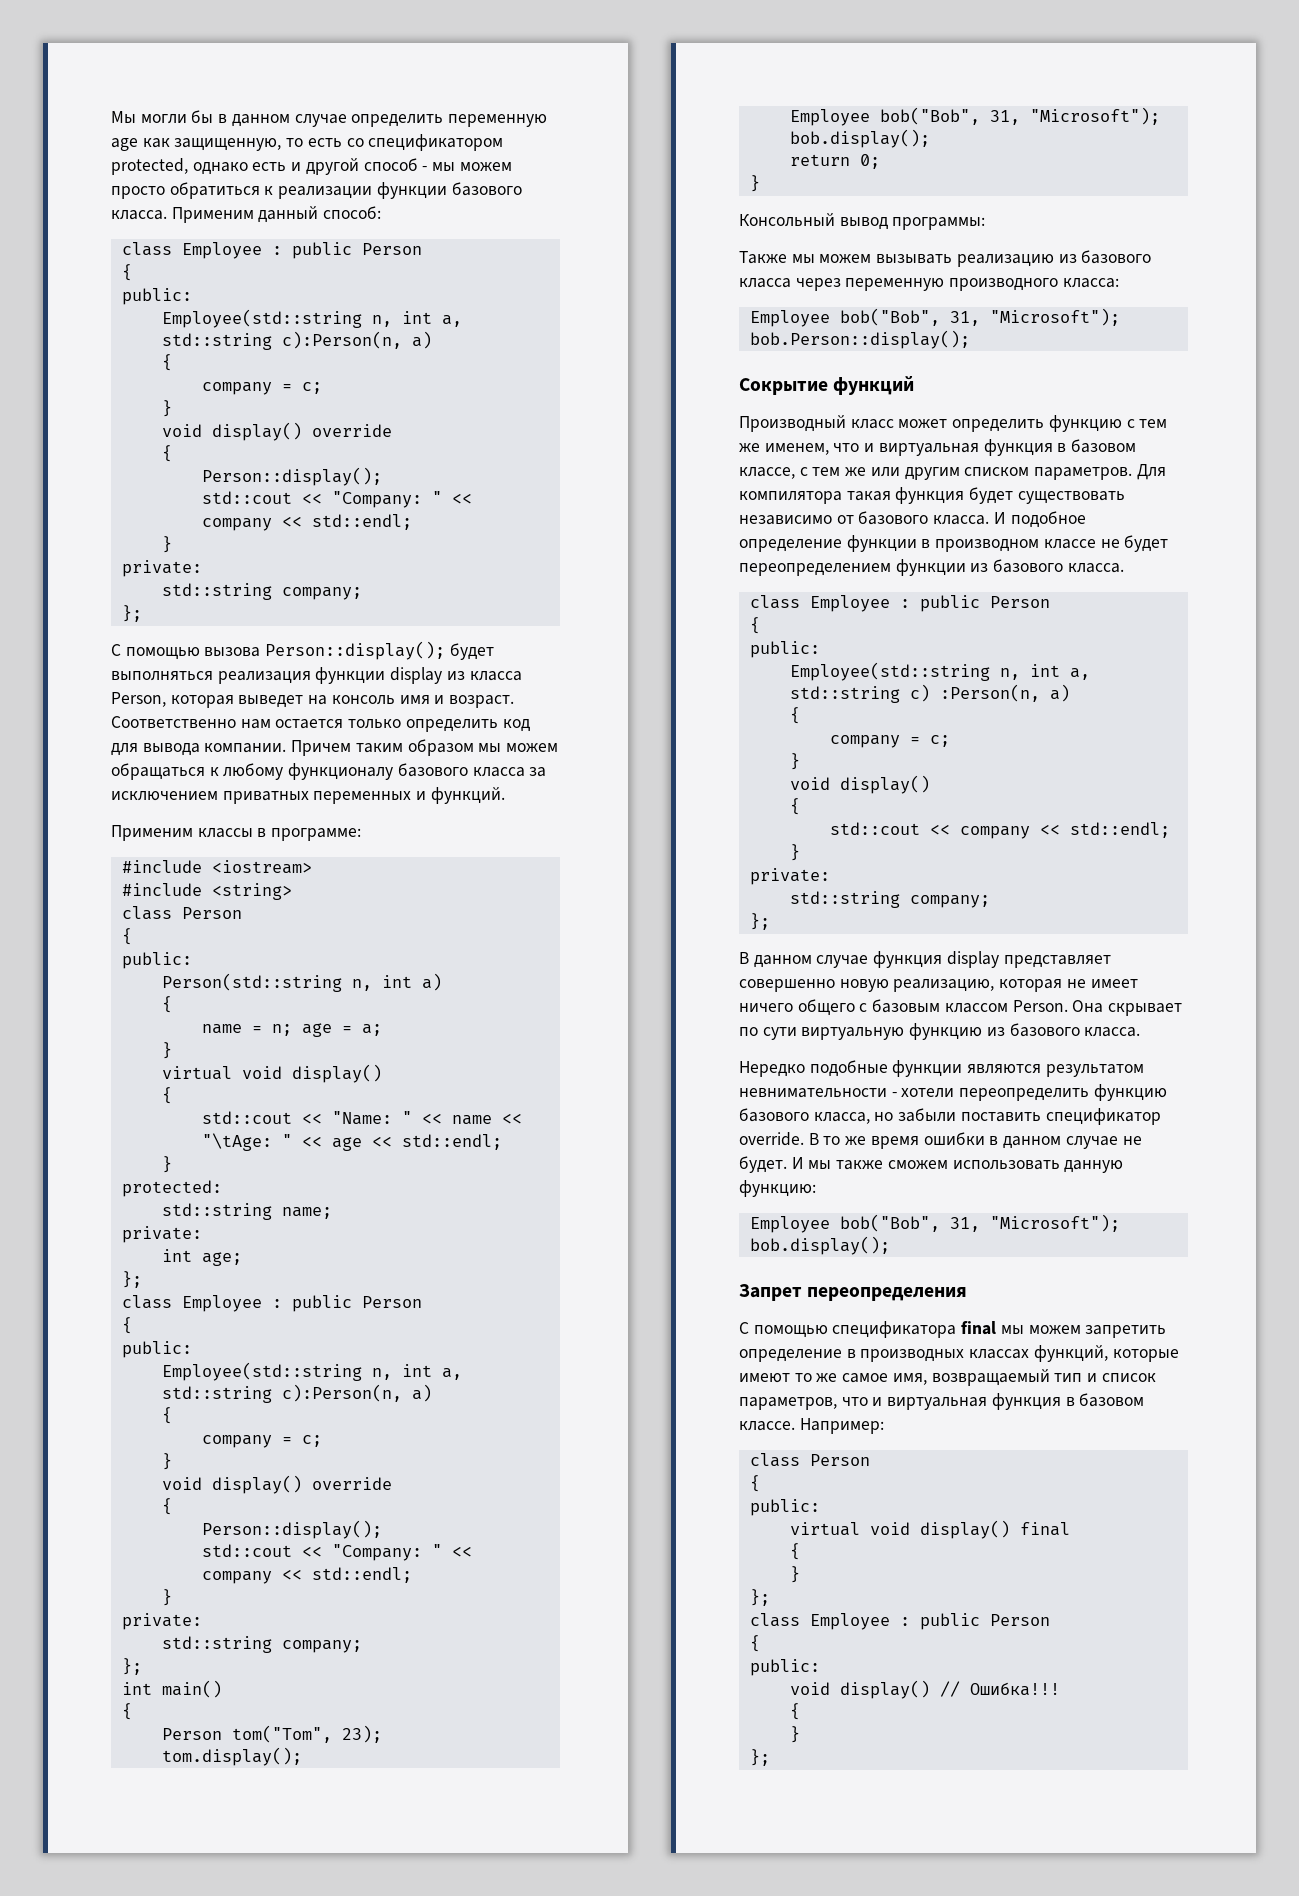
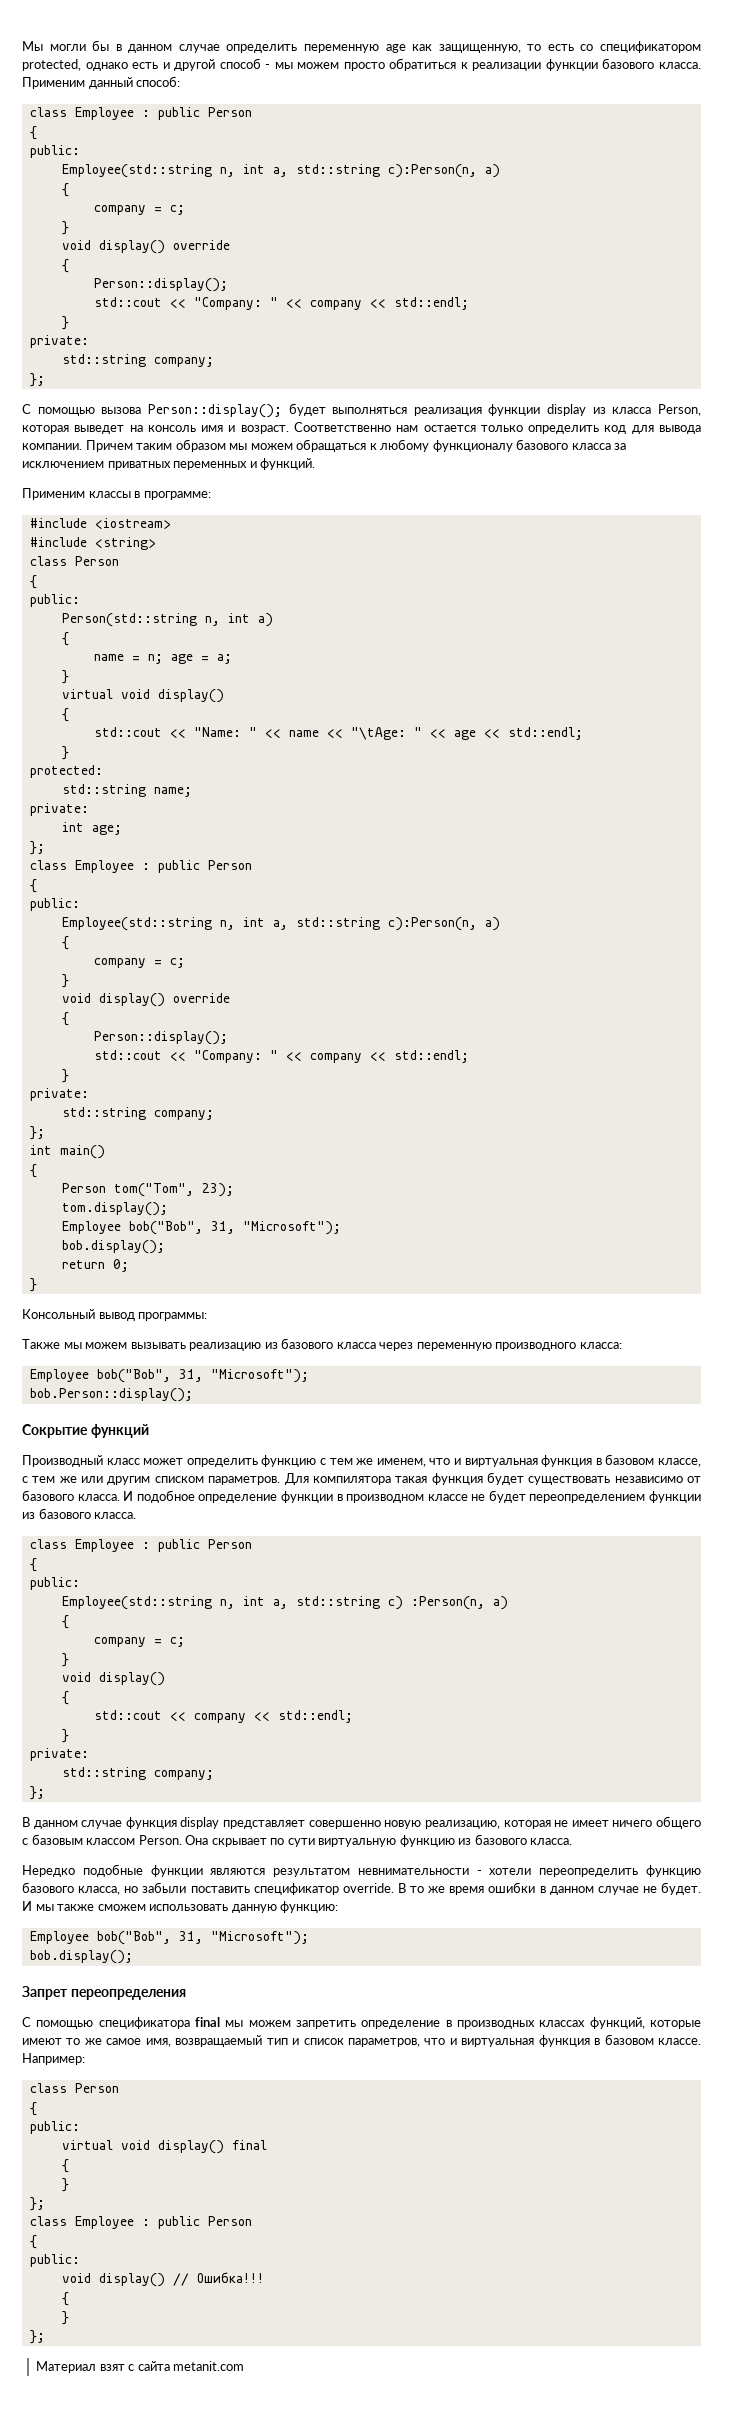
+ Материал взят с сайта metanit.com

